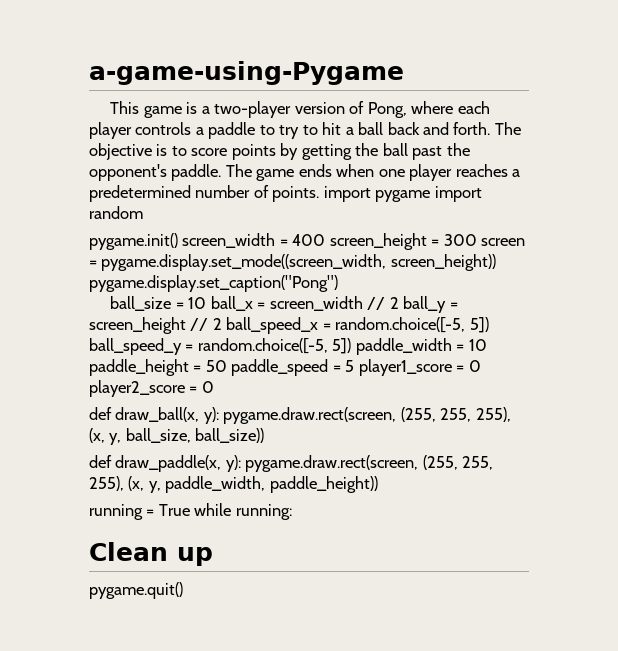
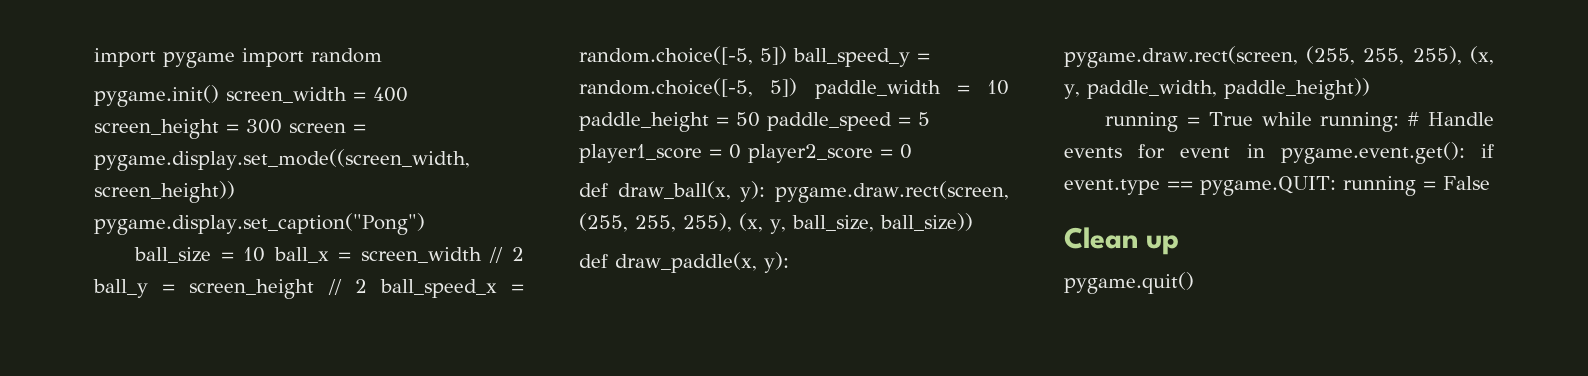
- a-game-using-Pygame
- This game is a two-player version of Pong, where each player controls a paddle to try to hit a ball back and forth. The objective is to score points by getting the ball past the opponent's paddle. The game ends when one player reaches a predetermined number of points. import pygame import random
+ import pygame import random
- running = True while running:
+ running = True while running: # Handle events for event in pygame.event.get(): if event.type == pygame.QUIT: running = False

